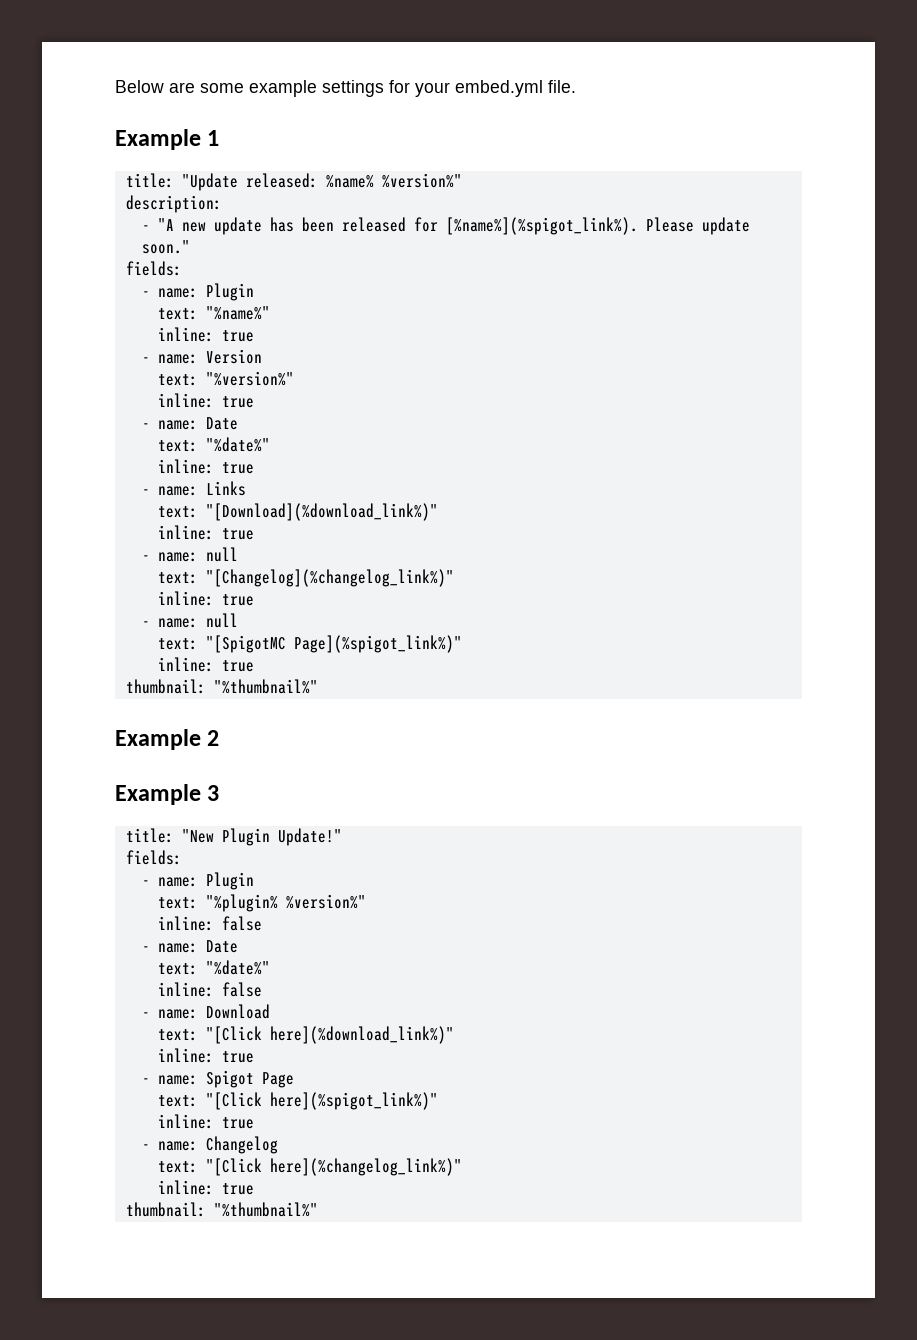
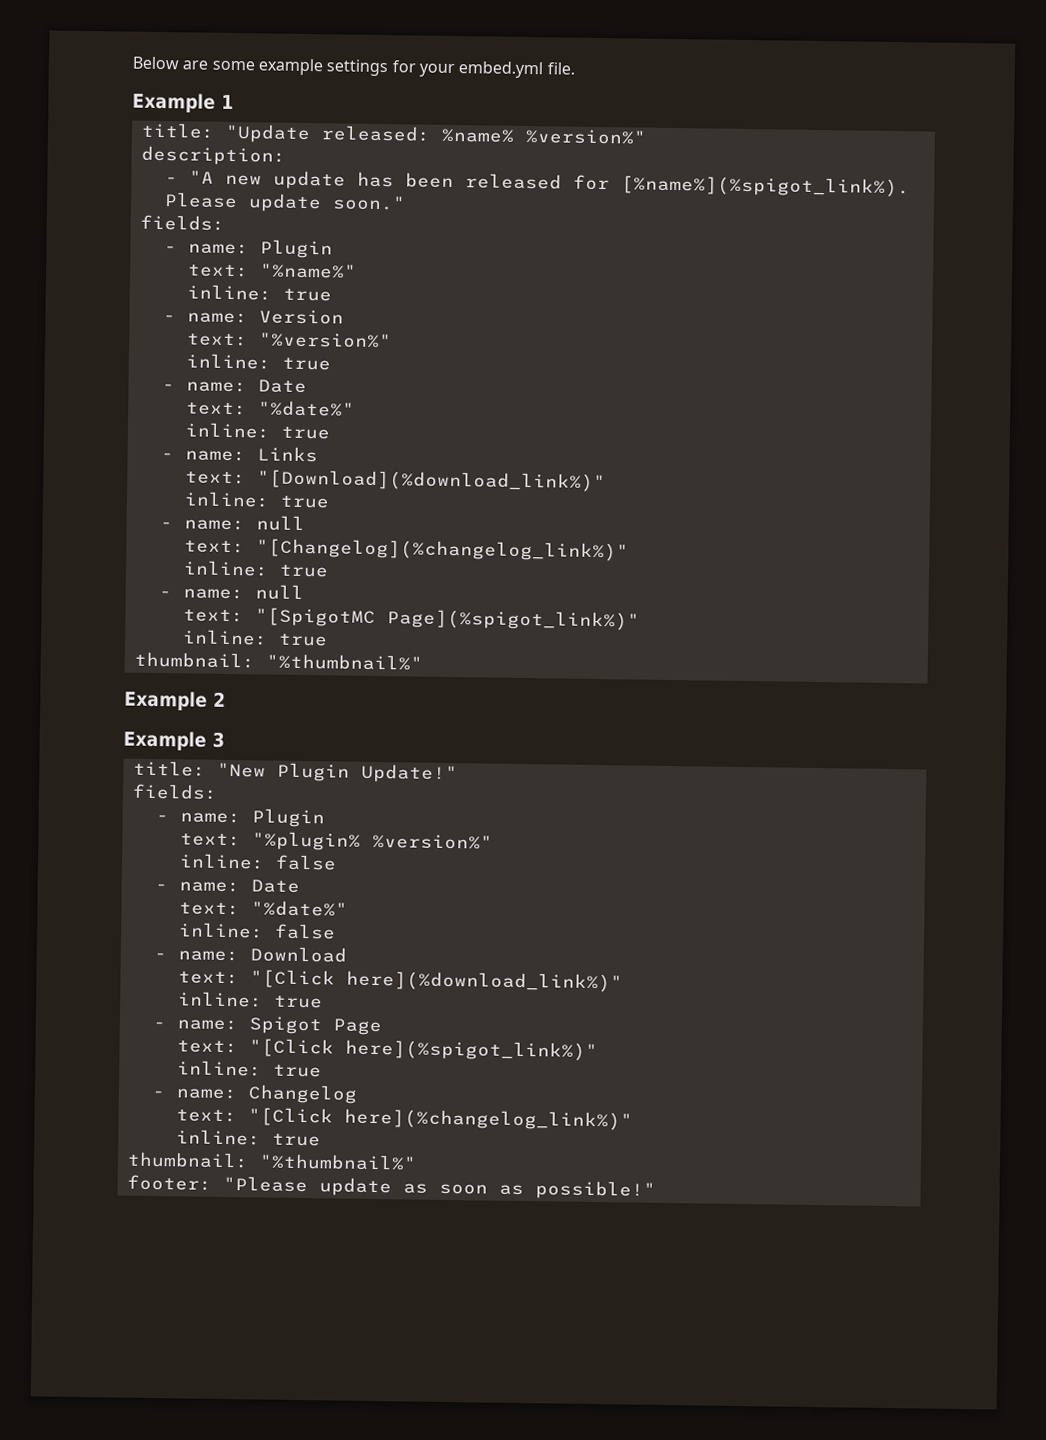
+ footer: "Please update as soon as possible!"

